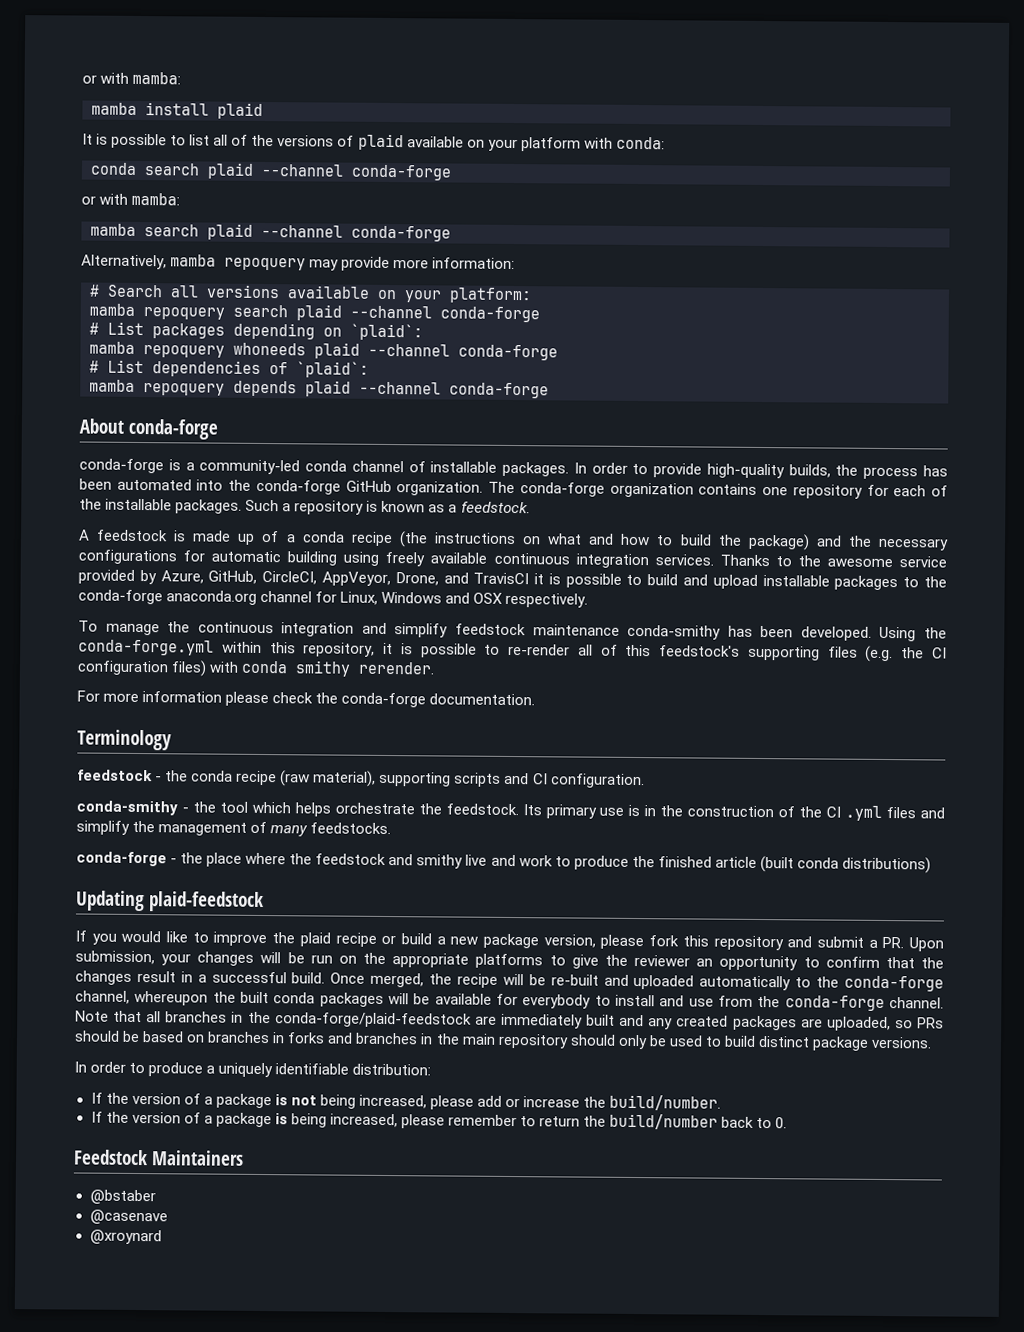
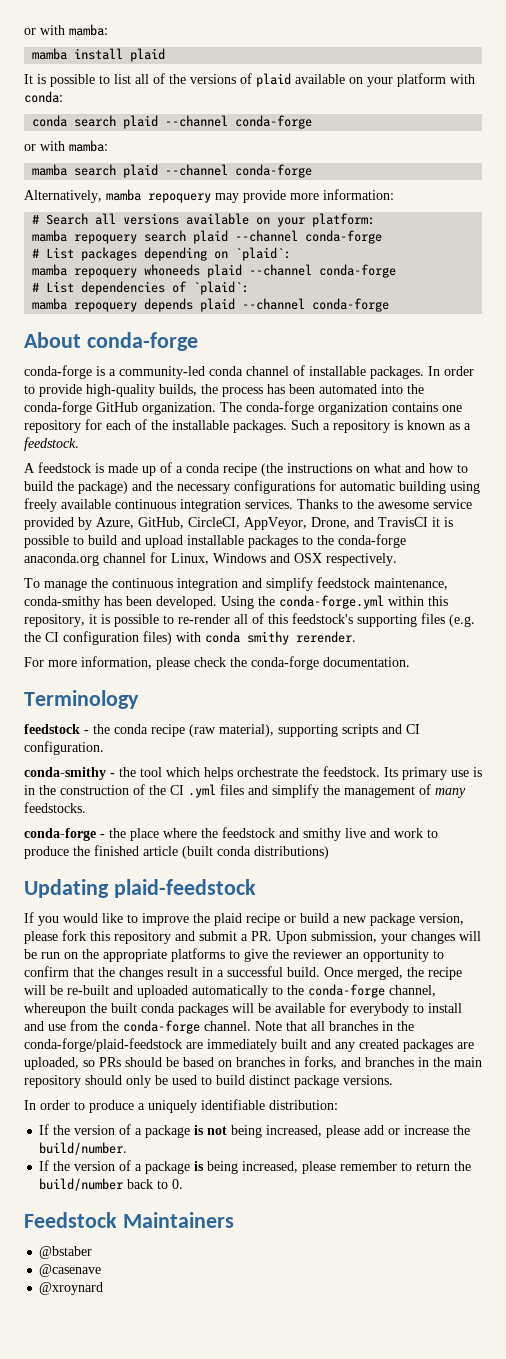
- To manage the continuous integration and simplify feedstock maintenance conda-smithy has been developed.
+ To manage the continuous integration and simplify feedstock maintenance, conda-smithy has been developed.
- For more information please check the conda-forge documentation.
+ For more information, please check the conda-forge documentation.
- Note that all branches in the conda-forge/plaid-feedstock are immediately built and any created packages are uploaded, so PRs should be based on branches in forks and branches in the main repository should only be used to build distinct package versions.
+ Note that all branches in the conda-forge/plaid-feedstock are immediately built and any created packages are uploaded, so PRs should be based on branches in forks, and branches in the main repository should only be used to build distinct package versions.

